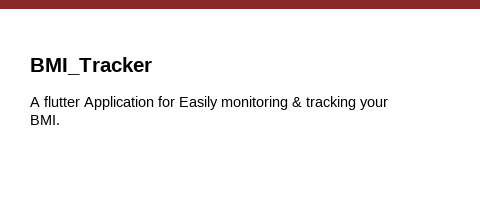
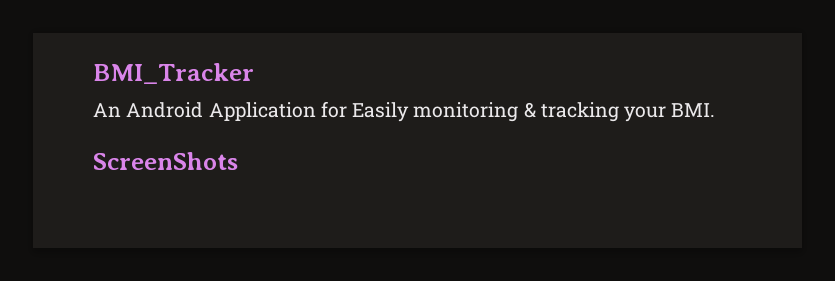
- A flutter Application for Easily monitoring & tracking your BMI.
+ An Android Application for Easily monitoring & tracking your BMI.
+ ScreenShots

